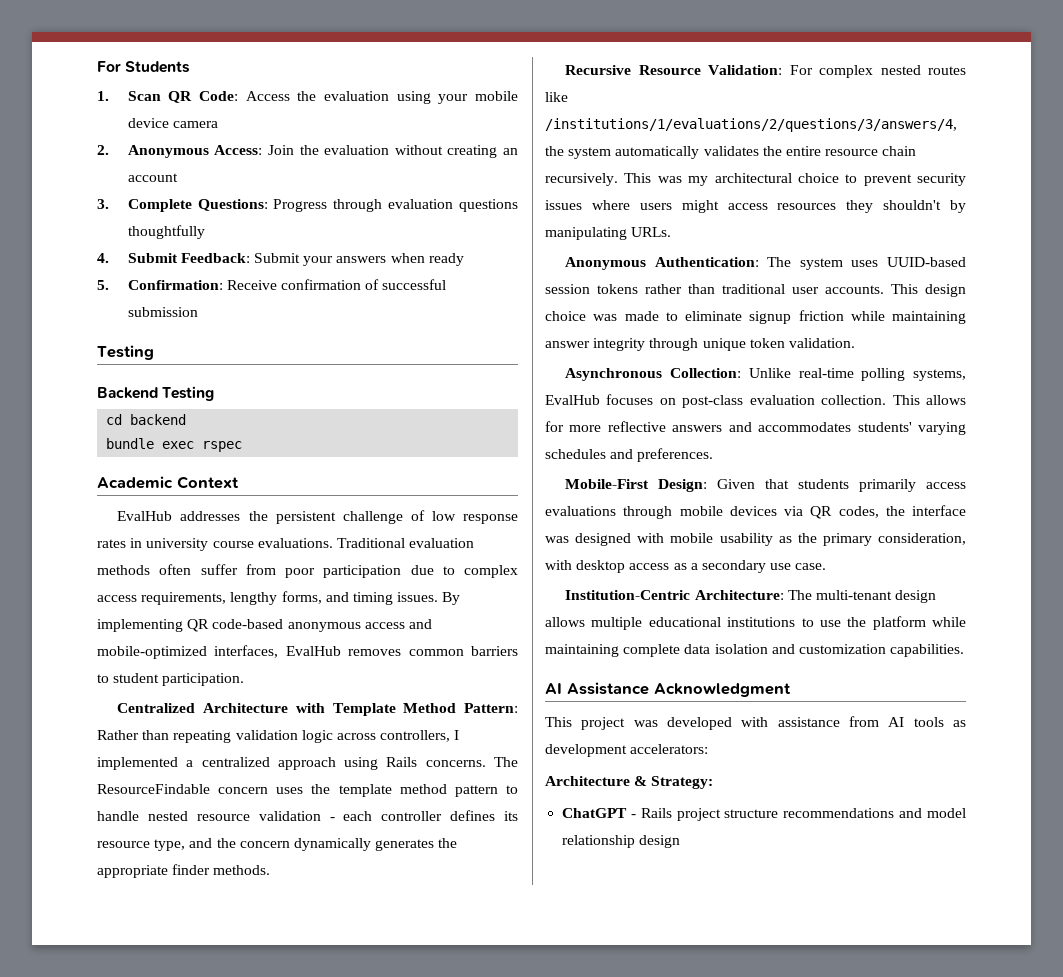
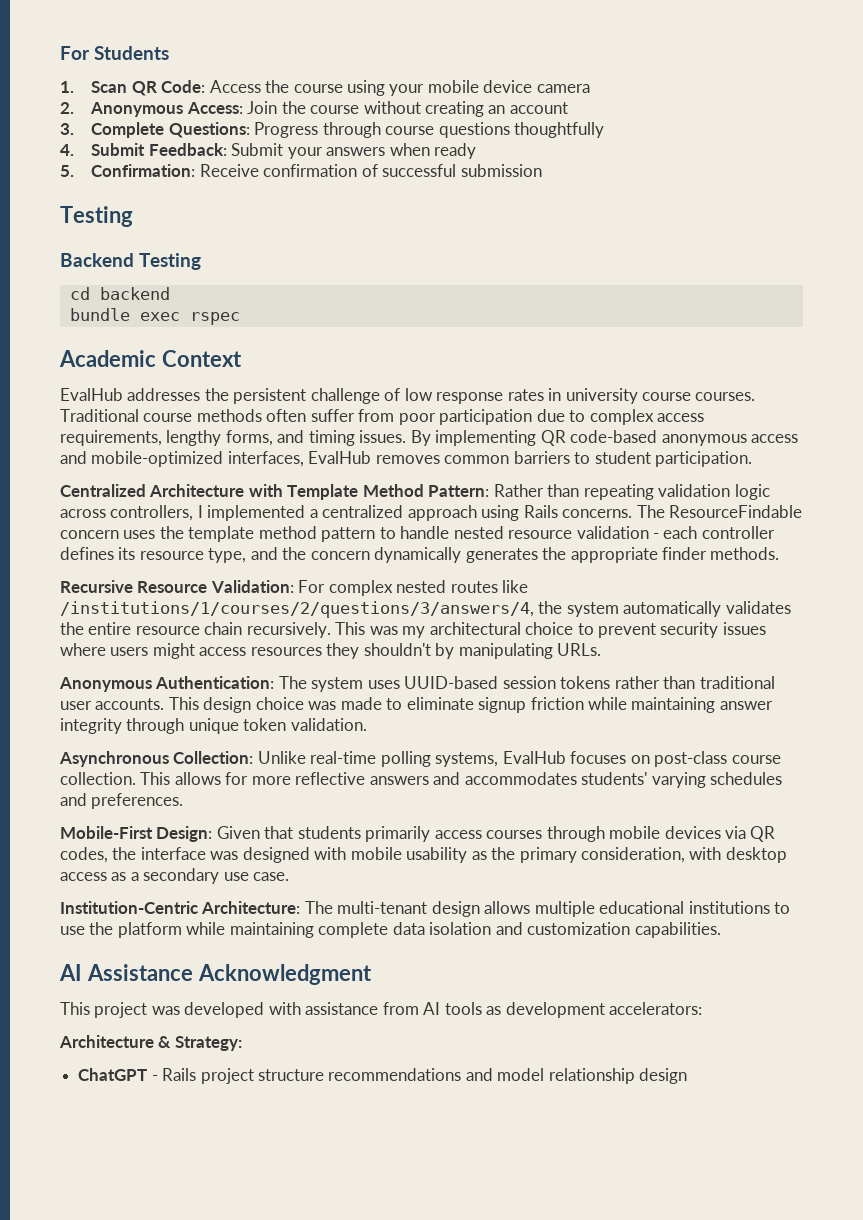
- 1. Scan QR Code: Access the evaluation using your mobile device camera
+ 1. Scan QR Code: Access the course using your mobile device camera
- 2. Anonymous Access: Join the evaluation without creating an account
+ 2. Anonymous Access: Join the course without creating an account
- 3. Complete Questions: Progress through evaluation questions thoughtfully
+ 3. Complete Questions: Progress through course questions thoughtfully
- EvalHub addresses the persistent challenge of low response rates in university course evaluations. Traditional evaluation methods often suffer from poor participation due to complex access requirements, lengthy forms, and timing issues.
+ EvalHub addresses the persistent challenge of low response rates in university course courses. Traditional course methods often suffer from poor participation due to complex access requirements, lengthy forms, and timing issues.
- Recursive Resource Validation: For complex nested routes like /institutions/1/evaluations/2/questions/3/answers/4, the system automatically validates the entire resource chain recursively.
+ Recursive Resource Validation: For complex nested routes like /institutions/1/courses/2/questions/3/answers/4, the system automatically validates the entire resource chain recursively.
- Asynchronous Collection: Unlike real-time polling systems, EvalHub focuses on post-class evaluation collection.
+ Asynchronous Collection: Unlike real-time polling systems, EvalHub focuses on post-class course collection.
- Mobile-First Design: Given that students primarily access evaluations through mobile devices via QR codes, the interface was designed with mobile usability as the primary consideration, with desktop access as a secondary use case.
+ Mobile-First Design: Given that students primarily access courses through mobile devices via QR codes, the interface was designed with mobile usability as the primary consideration, with desktop access as a secondary use case.

